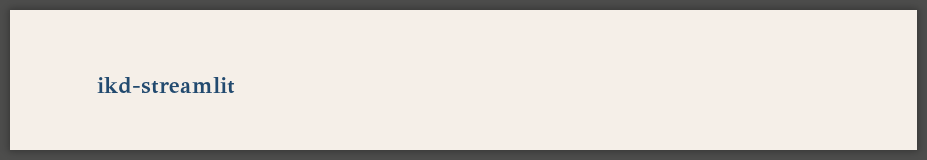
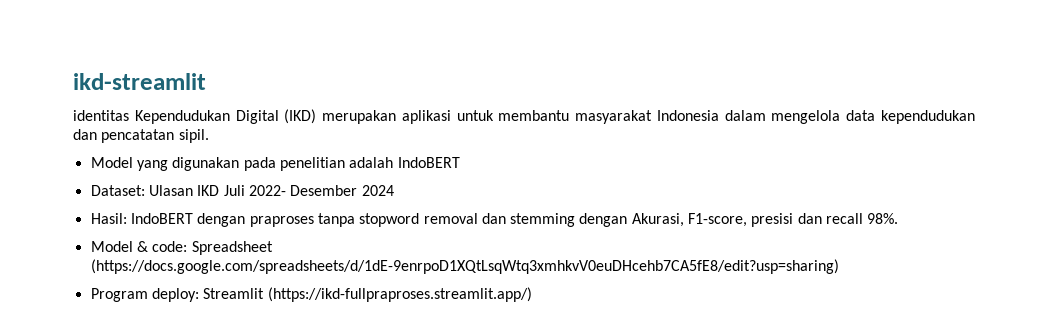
+ identitas Kependudukan Digital (IKD) merupakan aplikasi untuk membantu masyarakat Indonesia dalam mengelola data kependudukan dan pencatatan sipil.
+ Model yang digunakan pada penelitian adalah IndoBERT
+ Dataset: Ulasan IKD Juli 2022- Desember 2024
+ Hasil: IndoBERT dengan praproses tanpa stopword removal dan stemming dengan Akurasi, F1-score, presisi dan recall 98%.
+ Model & code: Spreadsheet (https://docs.google.com/spreadsheets/d/1dE-9enrpoD1XQtLsqWtq3xmhkvV0euDHcehb7CA5fE8/edit?usp=sharing)
+ Program deploy: Streamlit (https://ikd-fullpraproses.streamlit.app/)

